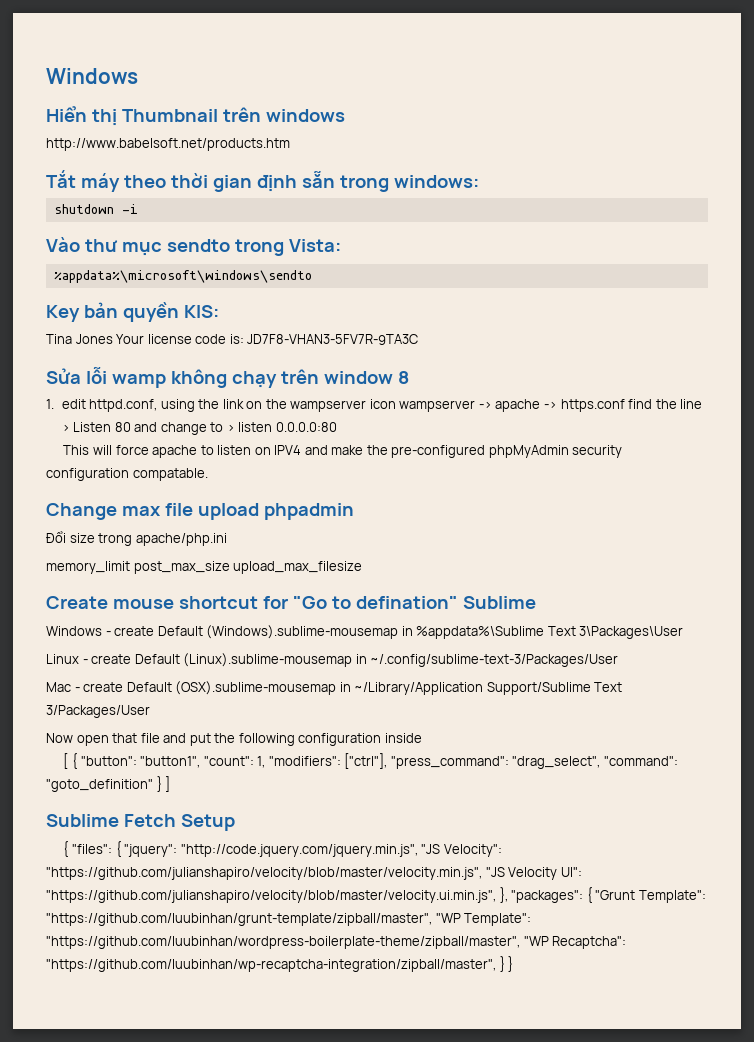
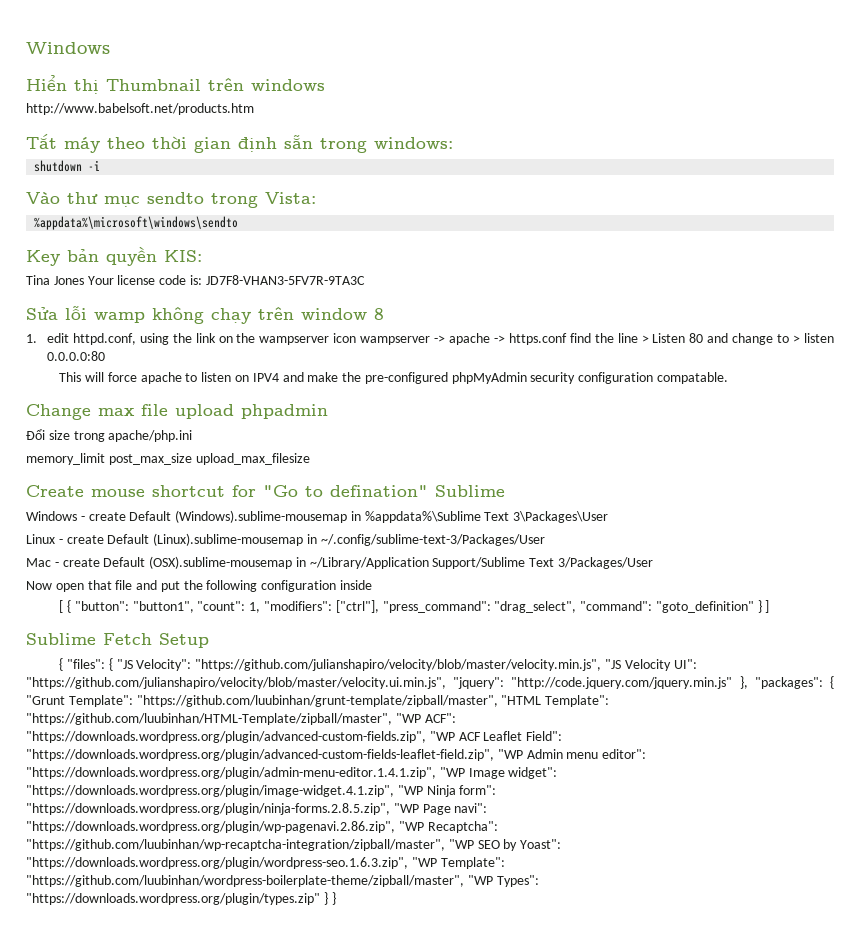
- { "files": { "jquery": "http://code.jquery.com/jquery.min.js", "JS Velocity": "https://github.com/julianshapiro/velocity/blob/master/velocity.min.js", "JS Velocity UI": "https://github.com/julianshapiro/velocity/blob/master/velocity.ui.min.js", }, "packages": { "Grunt Template": "https://github.com/luubinhan/grunt-template/zipball/master", "WP Template": "https://github.com/luubinhan/wordpress-boilerplate-theme/zipball/master", "WP Recaptcha": "https://github.com/luubinhan/wp-recaptcha-integration/zipball/master", } }
+ { "files": { "JS Velocity": "https://github.com/julianshapiro/velocity/blob/master/velocity.min.js", "JS Velocity UI": "https://github.com/julianshapiro/velocity/blob/master/velocity.ui.min.js", "jquery": "http://code.jquery.com/jquery.min.js" }, "packages": { "Grunt Template": "https://github.com/luubinhan/grunt-template/zipball/master", "HTML Template": "https://github.com/luubinhan/HTML-Template/zipball/master", "WP ACF": "https://downloads.wordpress.org/plugin/advanced-custom-fields.zip", "WP ACF Leaflet Field": "https://downloads.wordpress.org/plugin/advanced-custom-fields-leaflet-field.zip", "WP Admin menu editor": "https://downloads.wordpress.org/plugin/admin-menu-editor.1.4.1.zip", "WP Image widget": "https://downloads.wordpress.org/plugin/image-widget.4.1.zip", "WP Ninja form": "https://downloads.wordpress.org/plugin/ninja-forms.2.8.5.zip", "WP Page navi": "https://downloads.wordpress.org/plugin/wp-pagenavi.2.86.zip", "WP Recaptcha": "https://github.com/luubinhan/wp-recaptcha-integration/zipball/master", "WP SEO by Yoast": "https://downloads.wordpress.org/plugin/wordpress-seo.1.6.3.zip", "WP Template": "https://github.com/luubinhan/wordpress-boilerplate-theme/zipball/master", "WP Types": "https://downloads.wordpress.org/plugin/types.zip" } }

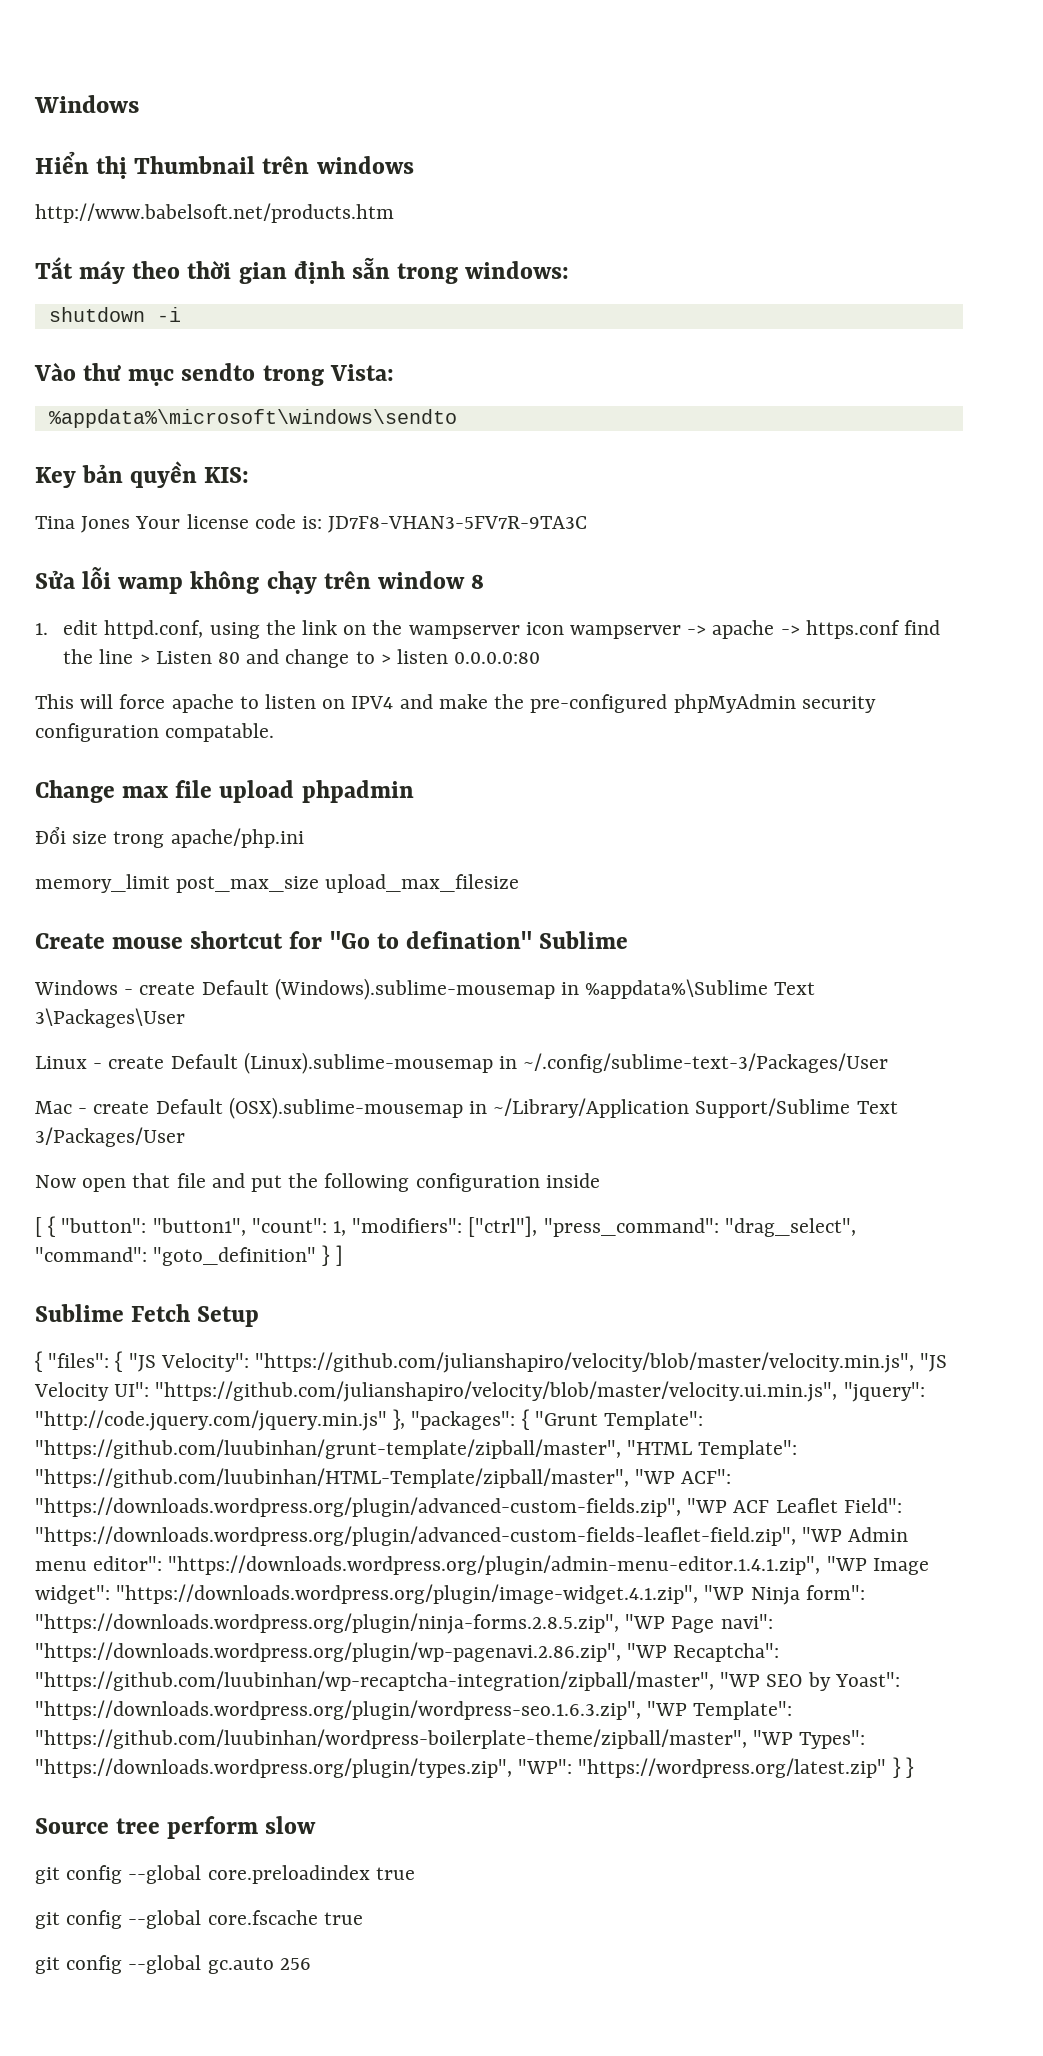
- "https://downloads.wordpress.org/plugin/types.zip" } }
+ "https://downloads.wordpress.org/plugin/types.zip", "WP": "https://wordpress.org/latest.zip" } }
+ Source tree perform slow
+ git config --global core.preloadindex true
+ git config --global core.fscache true
+ git config --global gc.auto 256

